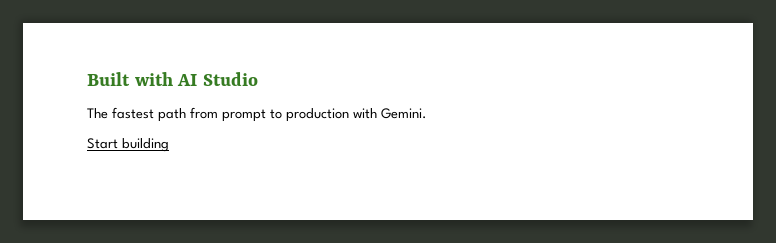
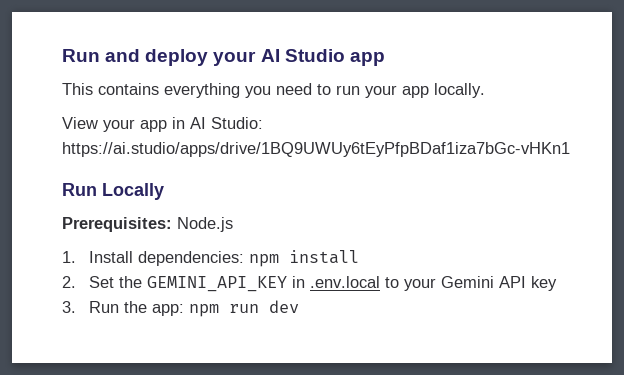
- Built with AI Studio
- The fastest path from prompt to production with Gemini.
- Start building
+ Run and deploy your AI Studio app
+ This contains everything you need to run your app locally.
+ View your app in AI Studio: https://ai.studio/apps/drive/1BQ9UWUy6tEyPfpBDaf1iza7bGc-vHKn1
+ Run Locally
+ Prerequisites: Node.js
+ 1. Install dependencies: npm install
+ 2. Set the GEMINI_API_KEY in .env.local to your Gemini API key
+ 3. Run the app: npm run dev

